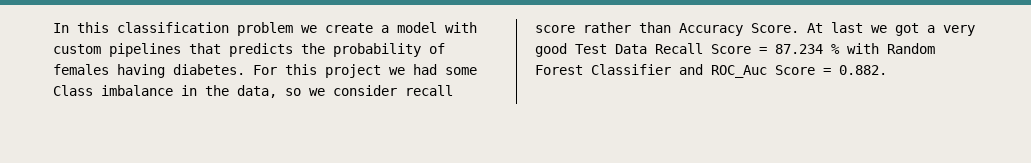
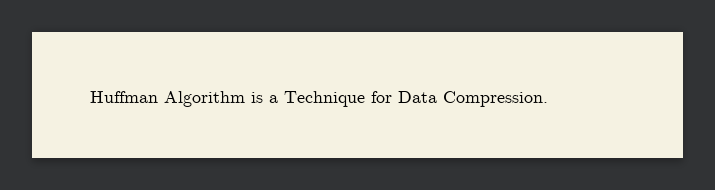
- In this classification problem we create a model with custom pipelines that predicts the probability of females having diabetes. For this project we had some Class imbalance in the data, so we consider recall score rather than Accuracy Score. At last we got a very good Test Data Recall Score = 87.234 % with Random Forest Classifier and ROC_Auc Score = 0.882.
+ Huffman Algorithm is a Technique for Data Compression.

